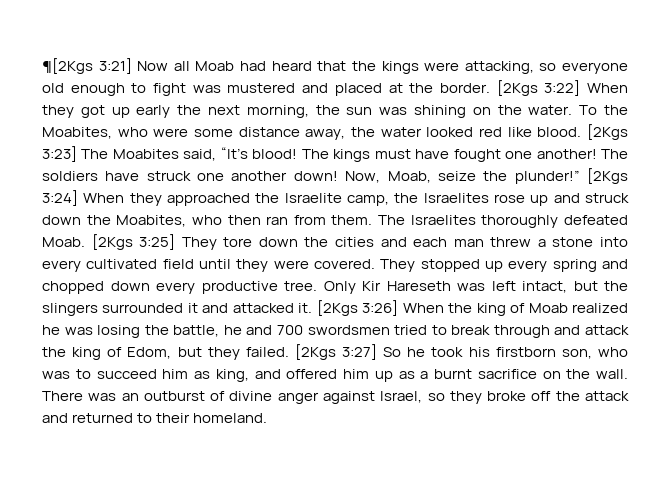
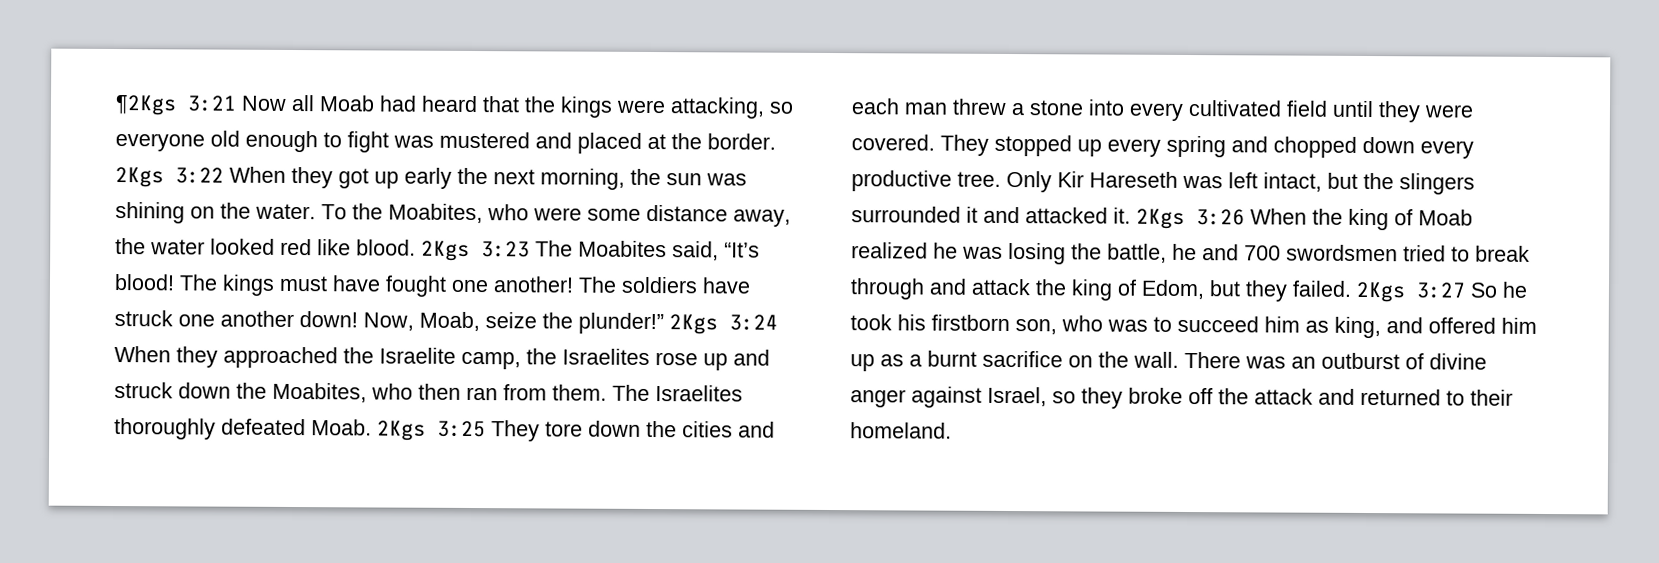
- ¶[2Kgs 3:21] Now all Moab had heard that the kings were attacking, so everyone old enough to fight was mustered and placed at the border.
+ ¶2Kgs 3:21 Now all Moab had heard that the kings were attacking, so everyone old enough to fight was mustered and placed at the border.
- [2Kgs 3:22] When they got up early the next morning, the sun was shining on the water.
+ 2Kgs 3:22 When they got up early the next morning, the sun was shining on the water.
- [2Kgs 3:23] The Moabites said, “It’s blood!
+ 2Kgs 3:23 The Moabites said, “It’s blood!
- [2Kgs 3:24] When they approached the Israelite camp, the Israelites rose up and struck down the Moabites, who then ran from them.
+ 2Kgs 3:24 When they approached the Israelite camp, the Israelites rose up and struck down the Moabites, who then ran from them.
- [2Kgs 3:25] They tore down the cities and each man threw a stone into every cultivated field until they were covered.
+ 2Kgs 3:25 They tore down the cities and each man threw a stone into every cultivated field until they were covered.
- [2Kgs 3:26] When the king of Moab realized he was losing the battle, he and 700 swordsmen tried to break through and attack the king of Edom, but they failed.
+ 2Kgs 3:26 When the king of Moab realized he was losing the battle, he and 700 swordsmen tried to break through and attack the king of Edom, but they failed.
- [2Kgs 3:27] So he took his firstborn son, who was to succeed him as king, and offered him up as a burnt sacrifice on the wall.
+ 2Kgs 3:27 So he took his firstborn son, who was to succeed him as king, and offered him up as a burnt sacrifice on the wall.

